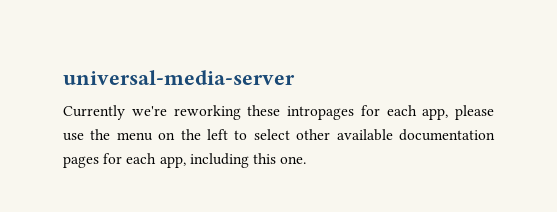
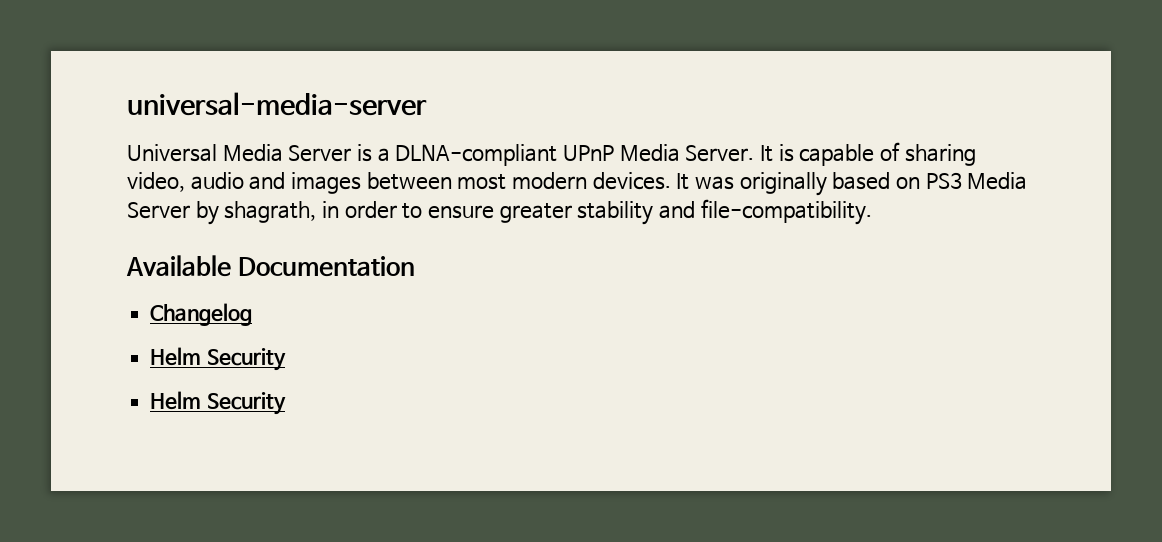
- Currently we're reworking these intropages for each app, please use the menu on the left to select other available documentation pages for each app, including this one.
+ Universal Media Server is a DLNA-compliant UPnP Media Server. It is capable of sharing video, audio and images between most modern devices. It was originally based on PS3 Media Server by shagrath, in order to ensure greater stability and file-compatibility.
+ Available Documentation
+ Changelog
+ Helm Security
+ Helm Security

